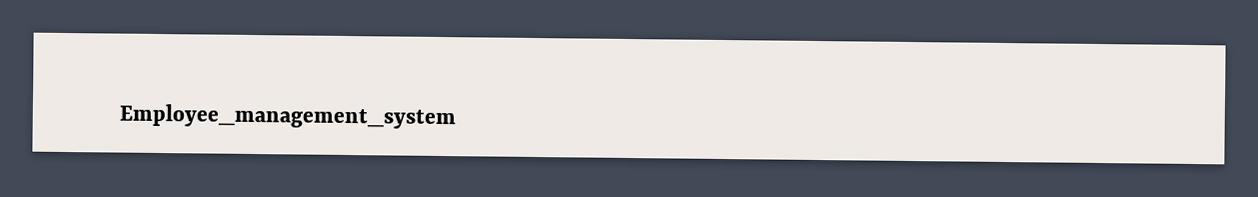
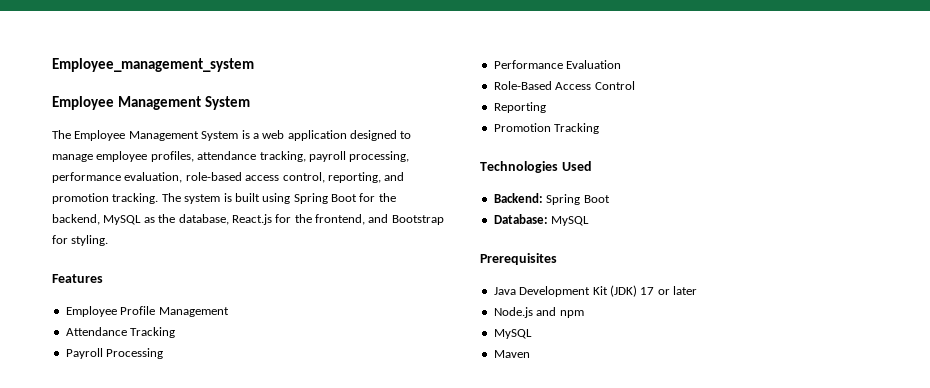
  Employee_management_system
+ Employee Management System
+ The Employee Management System is a web application designed to manage employee profiles, attendance tracking, payroll processing, performance evaluation, role-based access control, reporting, and promotion tracking. The system is built using Spring Boot for the backend, MySQL as the database, React.js for the frontend, and Bootstrap for styling.
+ Features
+ Employee Profile Management
+ Attendance Tracking
+ Payroll Processing
+ Performance Evaluation
+ Role-Based Access Control
+ Reporting
+ Promotion Tracking
+ Technologies Used
+ Backend: Spring Boot
+ Database: MySQL
+ Prerequisites
+ Java Development Kit (JDK) 17 or later
+ Node.js and npm
+ MySQL
+ Maven

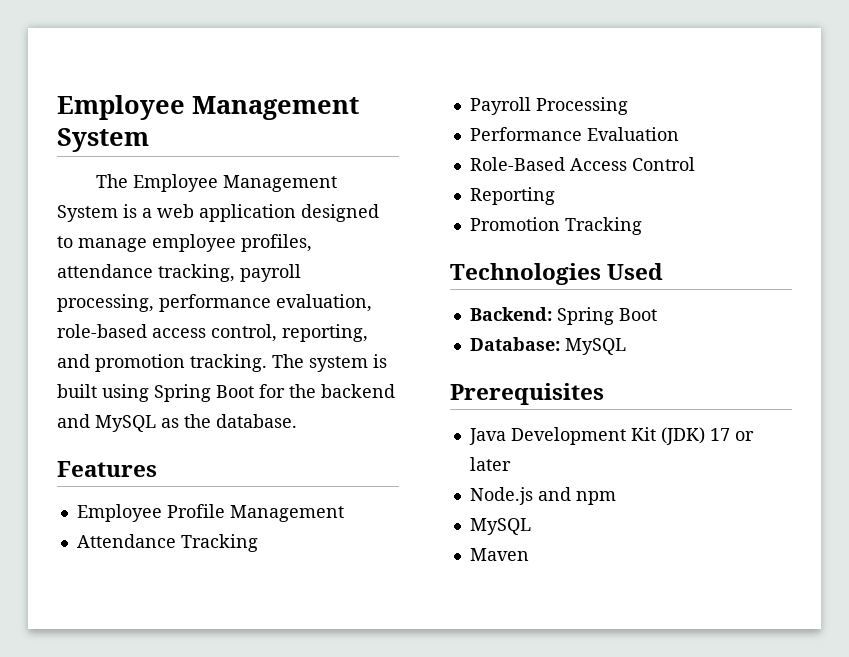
- Employee_management_system
- The system is built using Spring Boot for the backend, MySQL as the database, React.js for the frontend, and Bootstrap for styling.
+ The system is built using Spring Boot for the backend and MySQL as the database.

